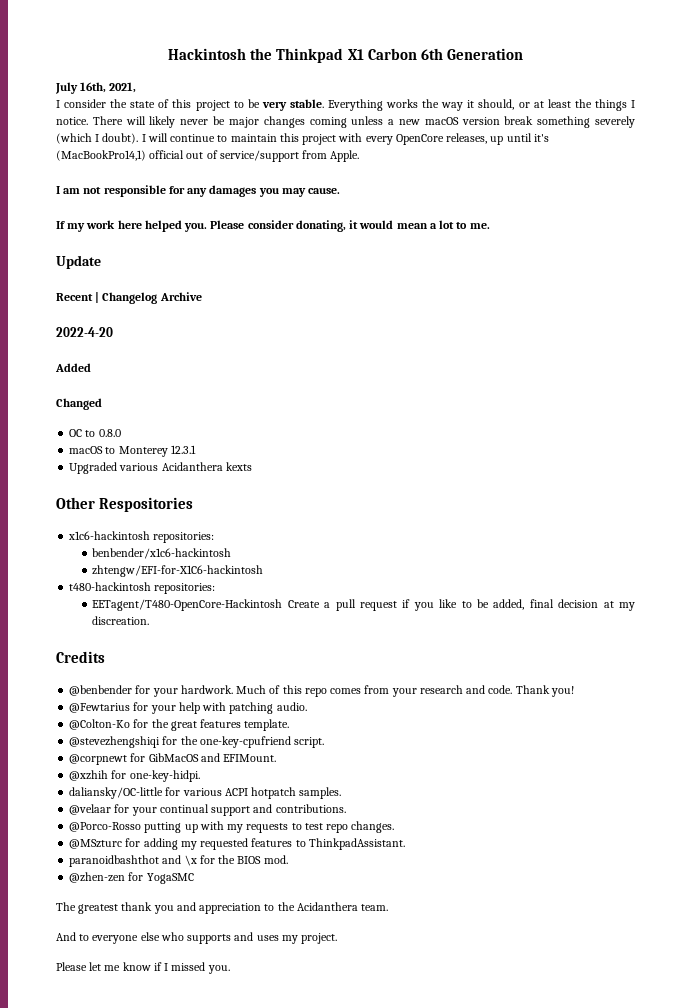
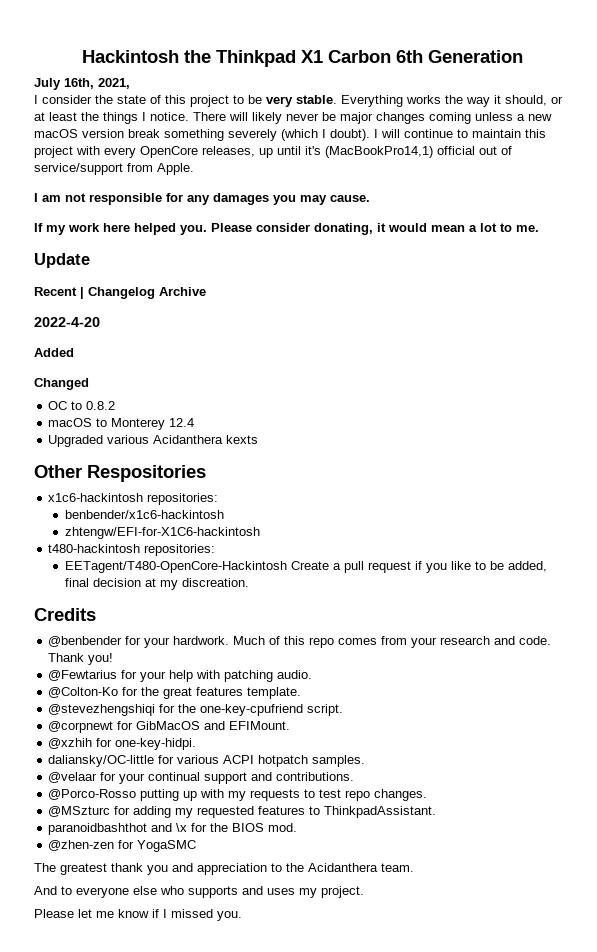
- OC to 0.8.0
+ OC to 0.8.2
- macOS to Monterey 12.3.1
+ macOS to Monterey 12.4

